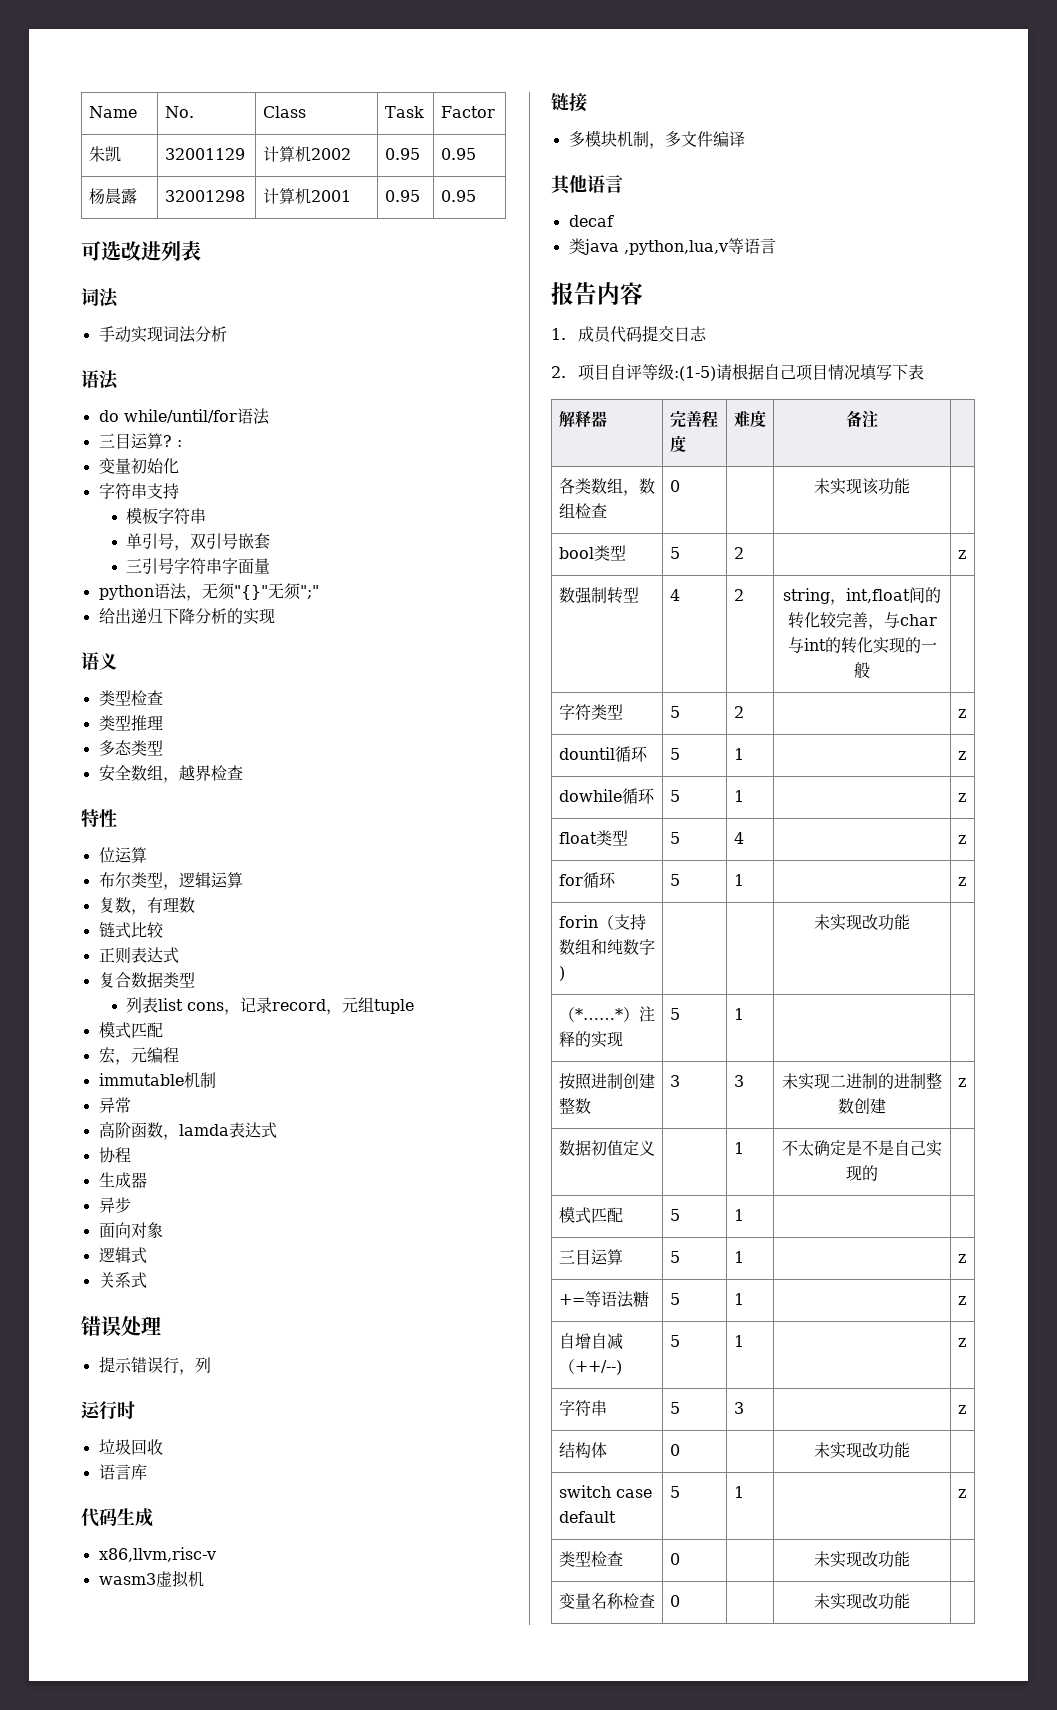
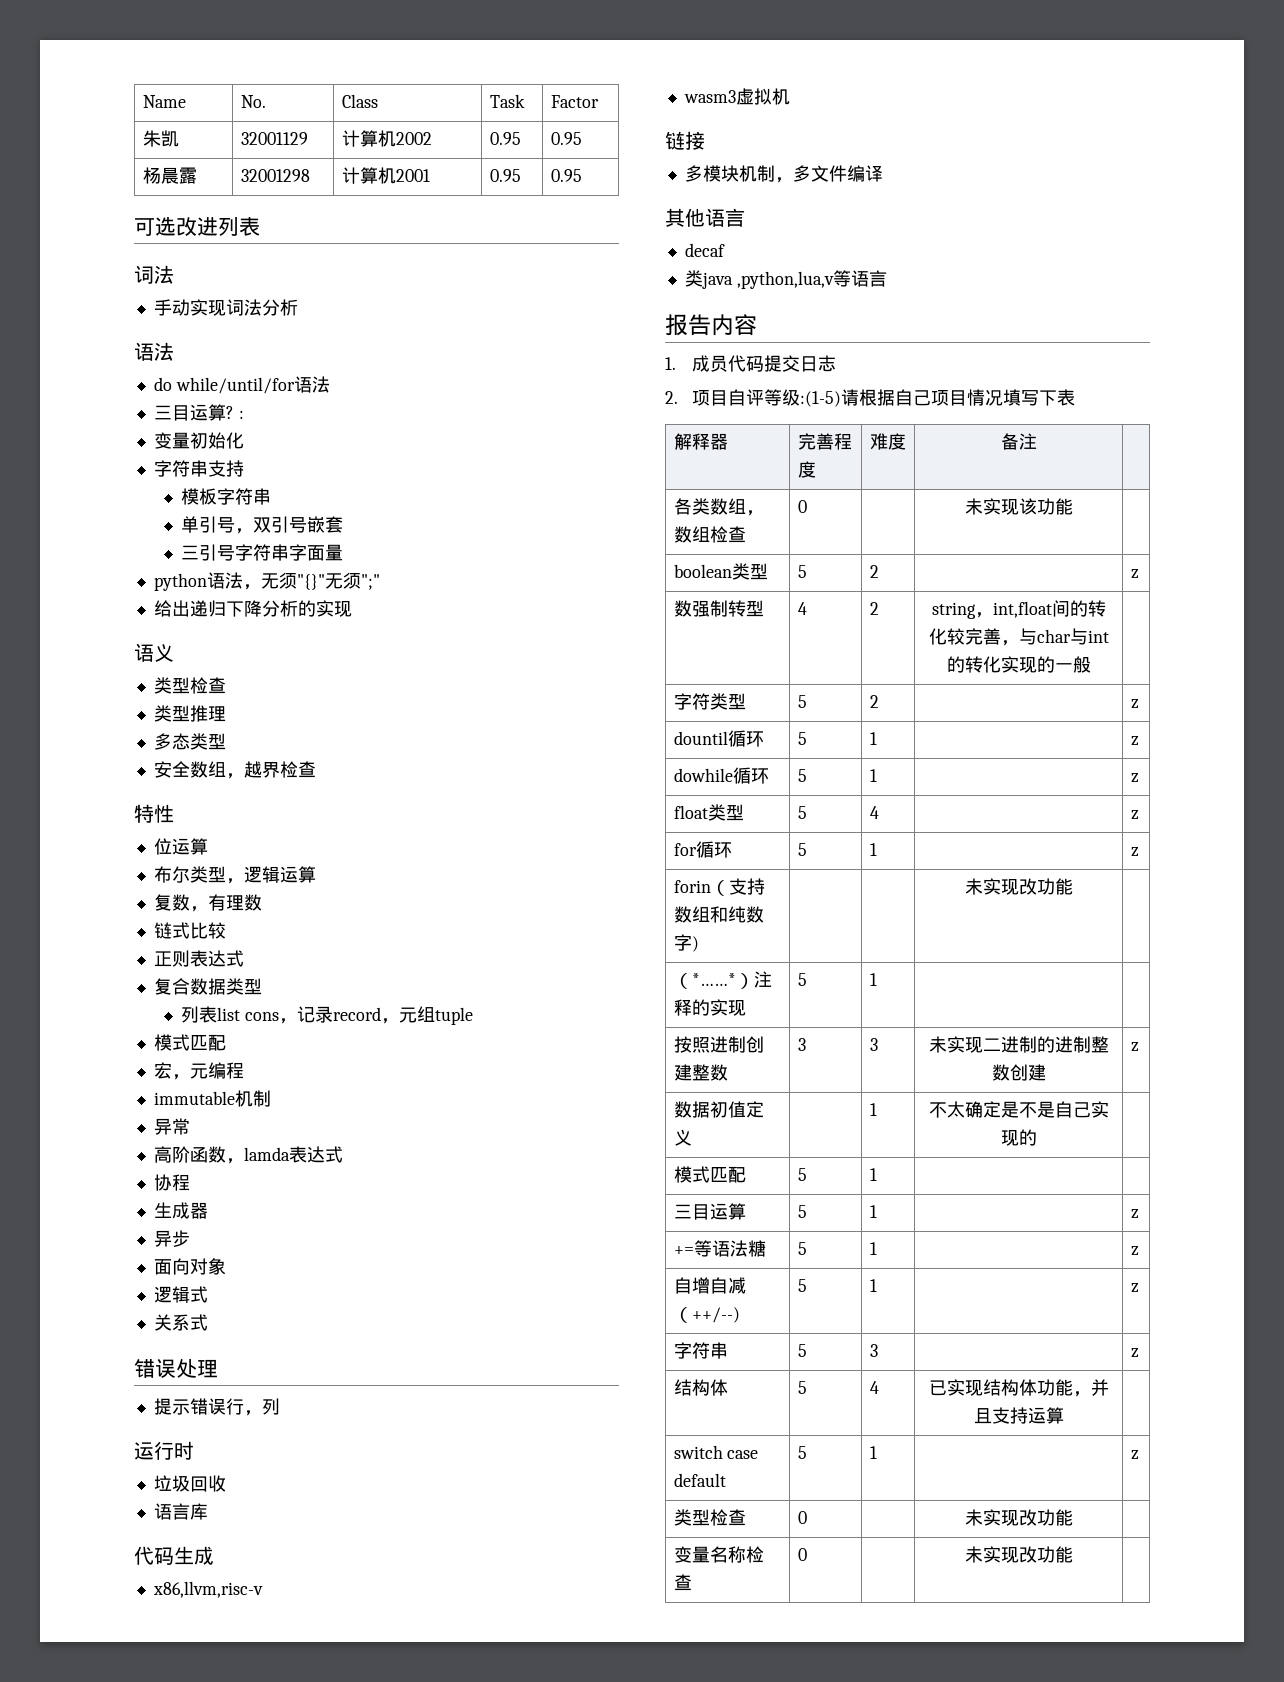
- bool类型 | 5 | 2 | | z
+ boolean类型 | 5 | 2 | | z
- 结构体 | 0 | | 未实现改功能 |
+ 结构体 | 5 | 4 | 已实现结构体功能，并且支持运算 |

